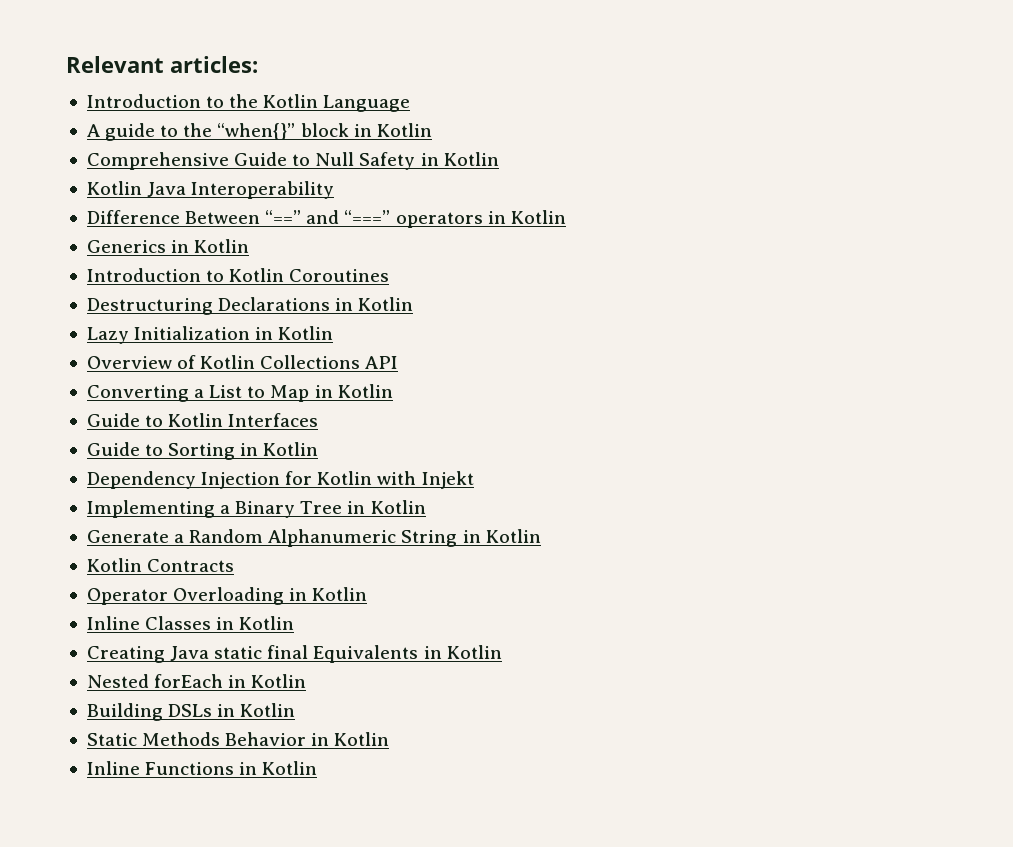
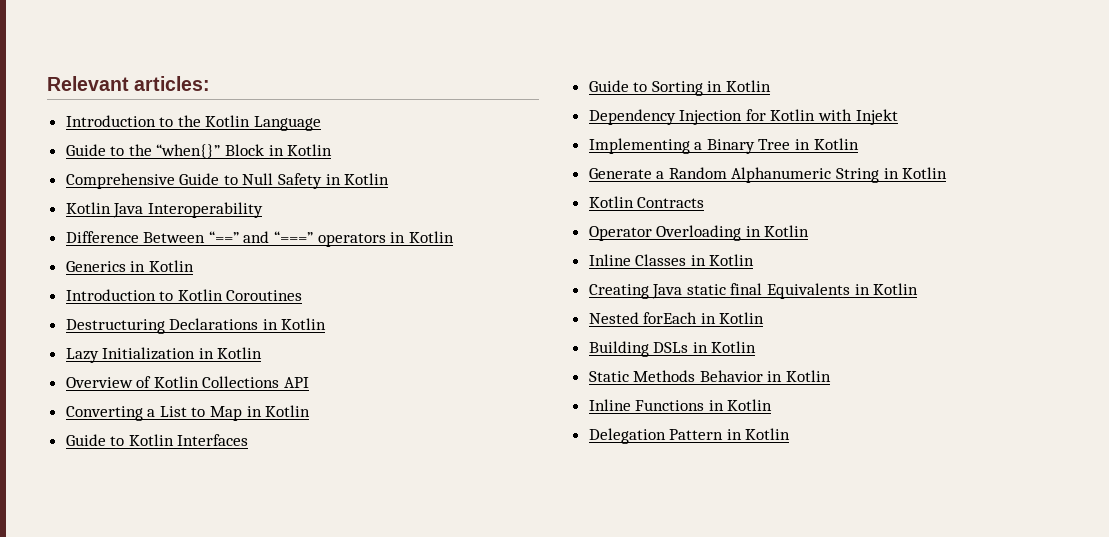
- A guide to the “when{}” block in Kotlin
+ Guide to the “when{}” Block in Kotlin
+ Delegation Pattern in Kotlin

